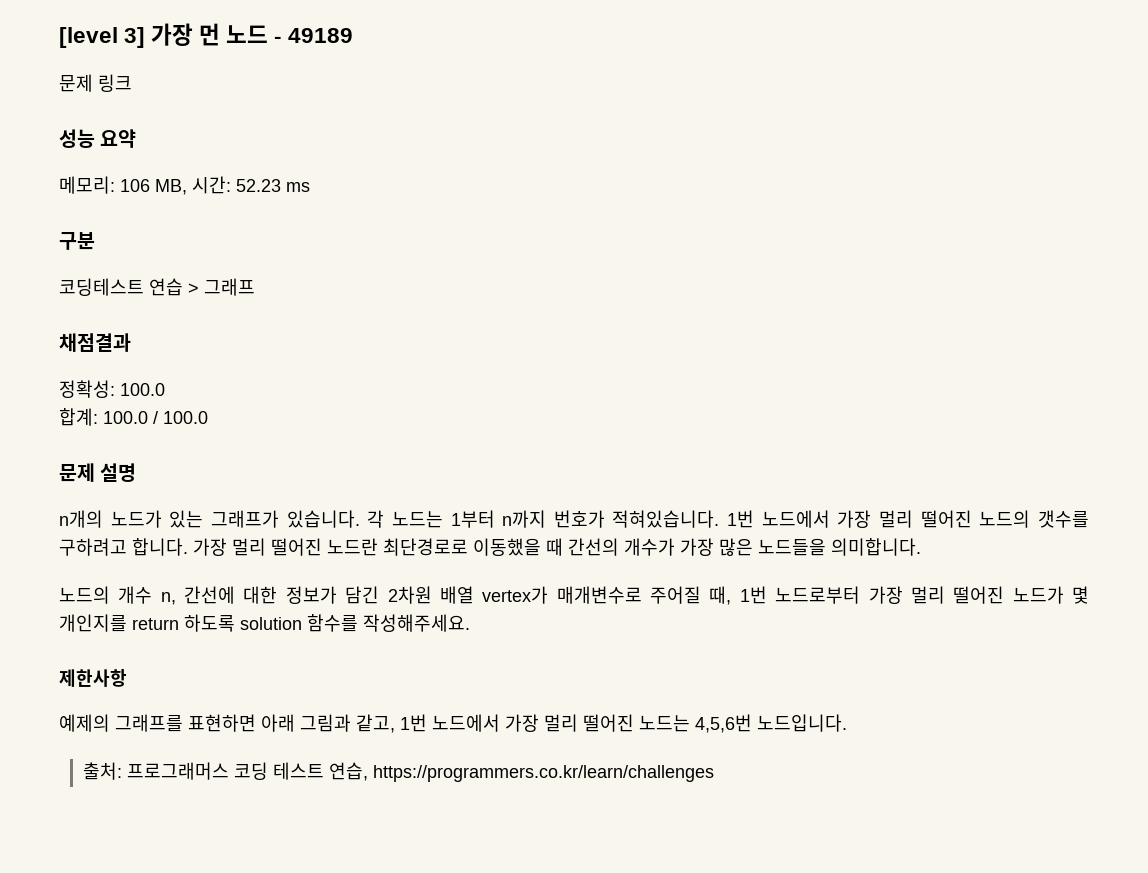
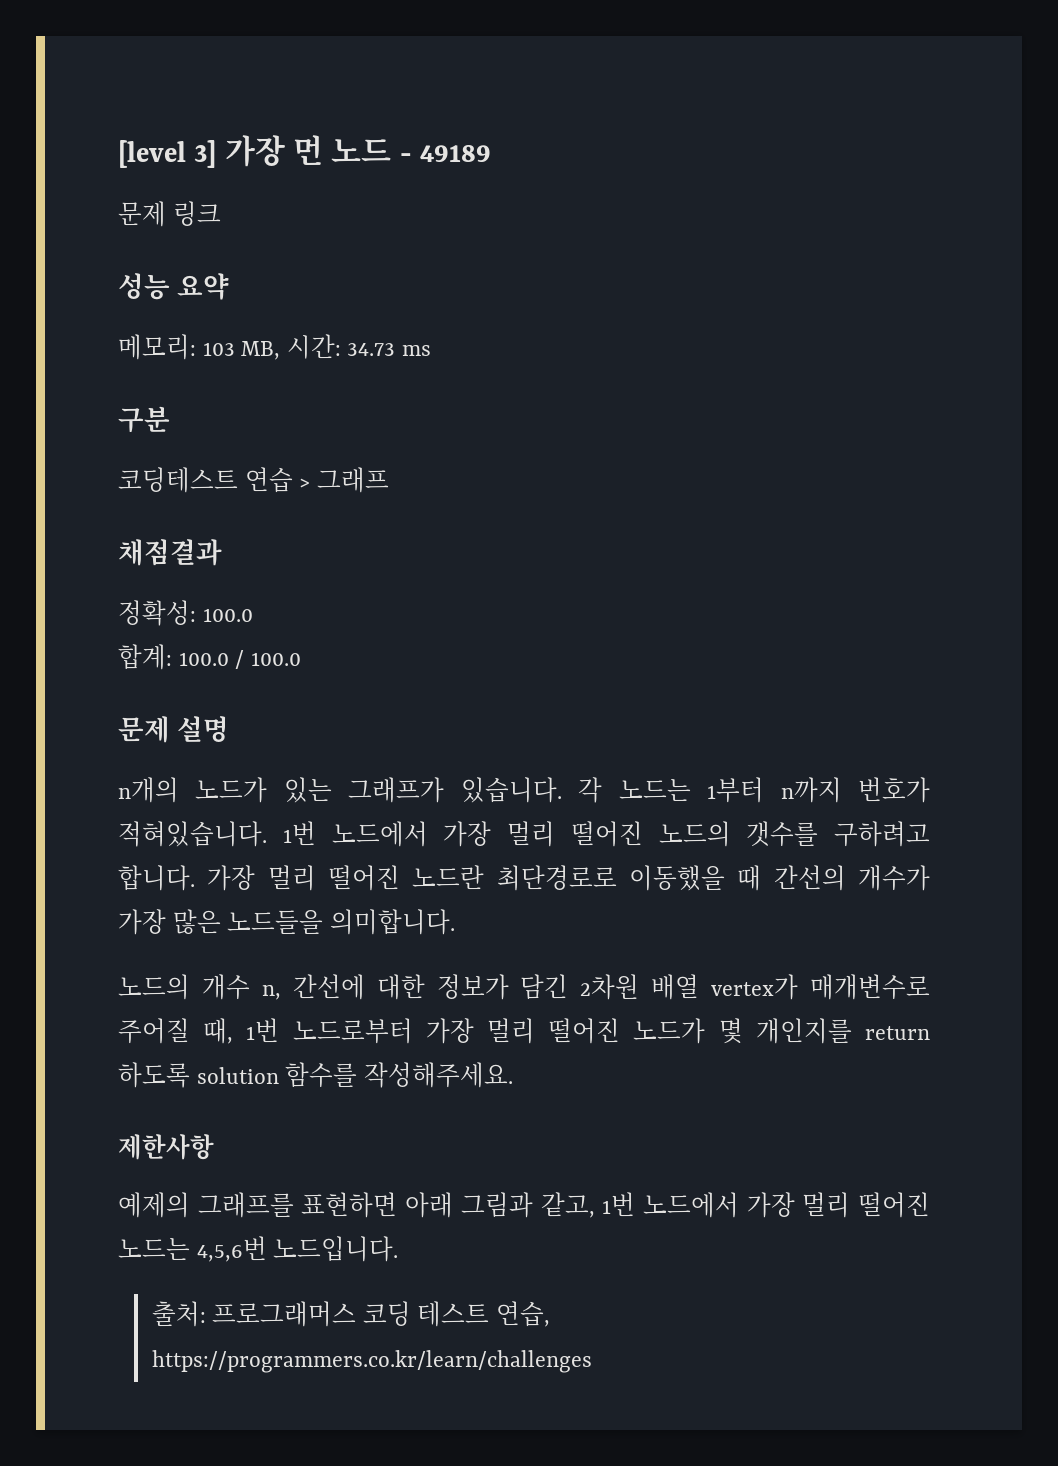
- 메모리: 106 MB, 시간: 52.23 ms
+ 메모리: 103 MB, 시간: 34.73 ms

